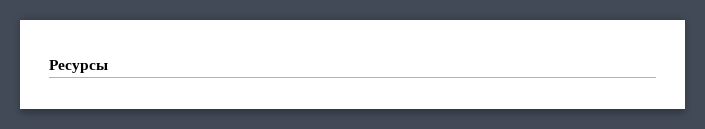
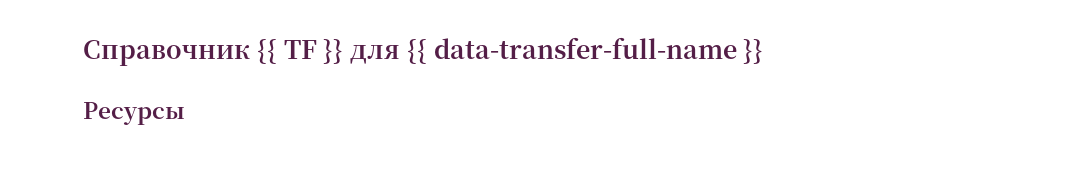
+ Справочник {{ TF }} для {{ data-transfer-full-name }}

